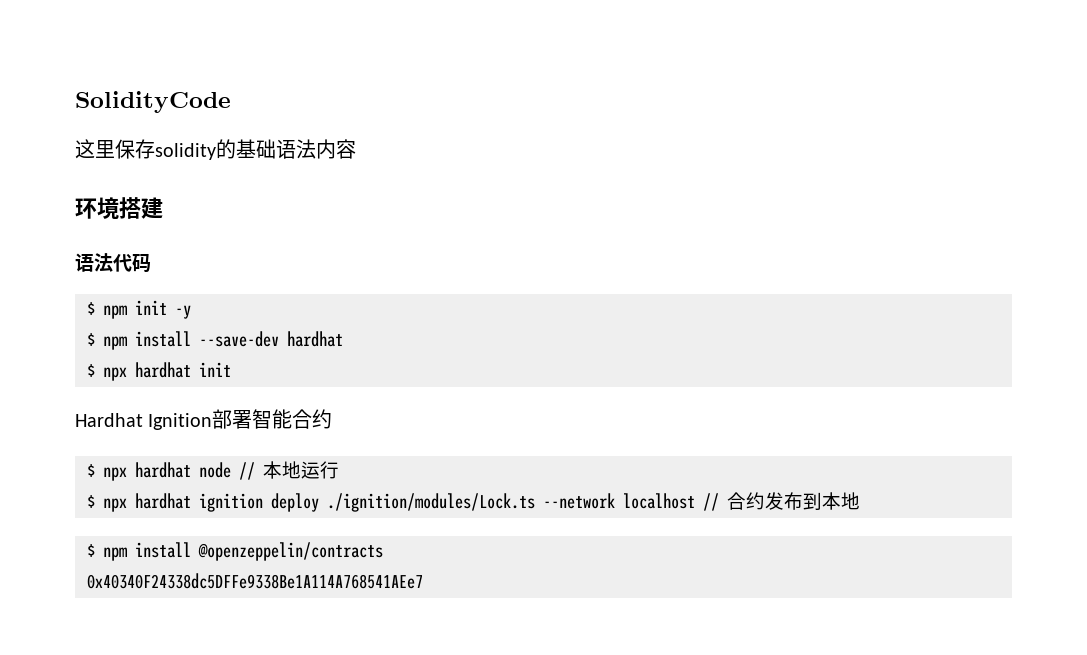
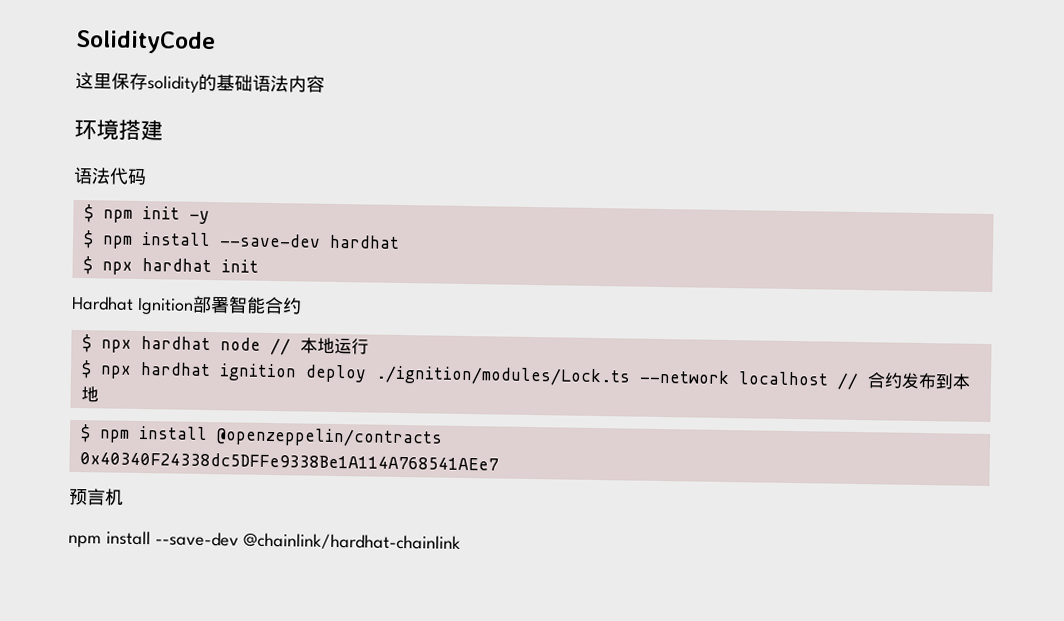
+ 预言机
+ npm install --save-dev @chainlink/hardhat-chainlink

